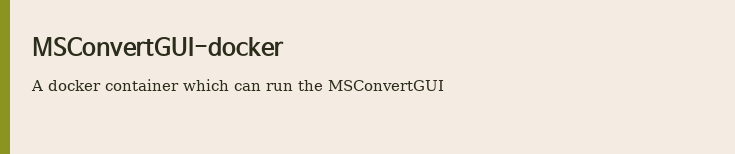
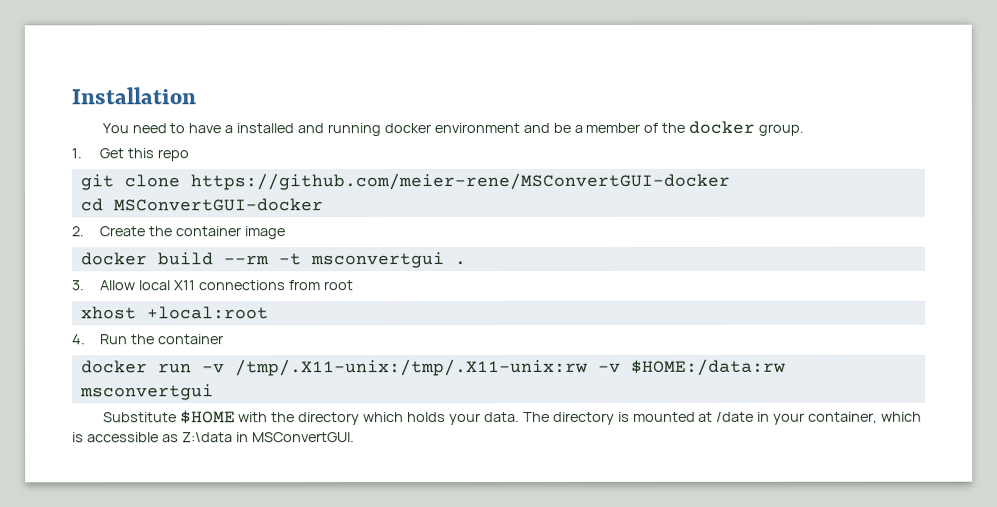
- MSConvertGUI-docker
- A docker container which can run the MSConvertGUI
+ Installation
+ You need to have a installed and running docker environment and be a member of the docker group.
+ 1. Get this repo
+ git clone https://github.com/meier-rene/MSConvertGUI-docker
+ cd MSConvertGUI-docker
+ 2. Create the container image
+ docker build --rm -t msconvertgui .
+ 3. Allow local X11 connections from root
+ xhost +local:root
+ 4. Run the container
+ docker run -v /tmp/.X11-unix:/tmp/.X11-unix:rw -v $HOME:/data:rw msconvertgui
+ Substitute $HOME with the directory which holds your data. The directory is mounted at /date in your container, which is accessible as Z:\data in MSConvertGUI.

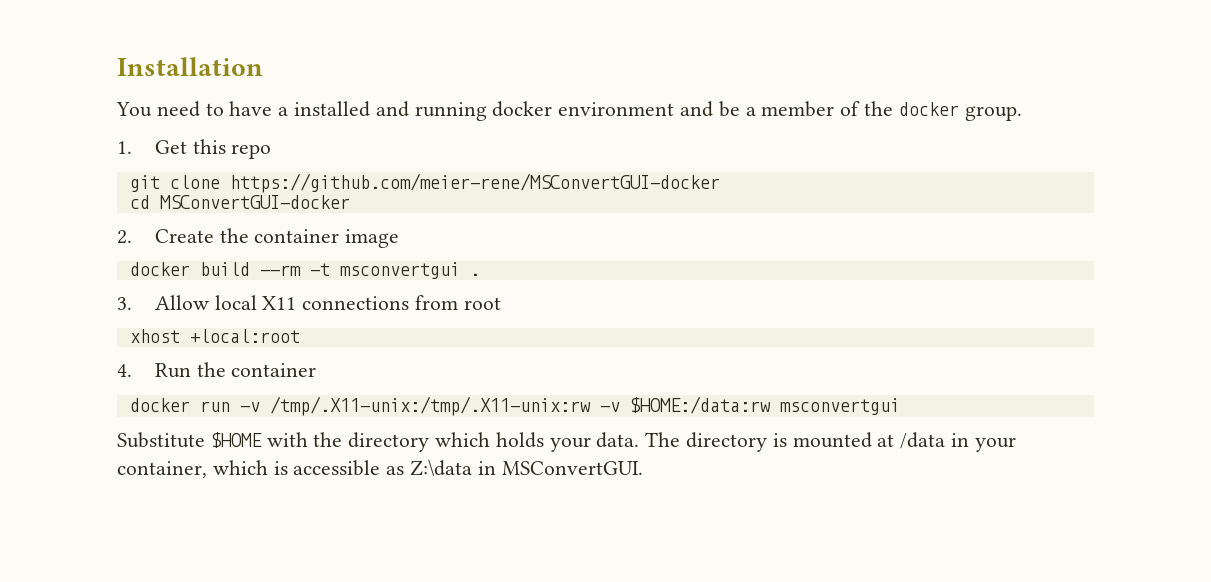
- The directory is mounted at /date in your container, which is accessible as Z:\data in MSConvertGUI.
+ The directory is mounted at /data in your container, which is accessible as Z:\data in MSConvertGUI.

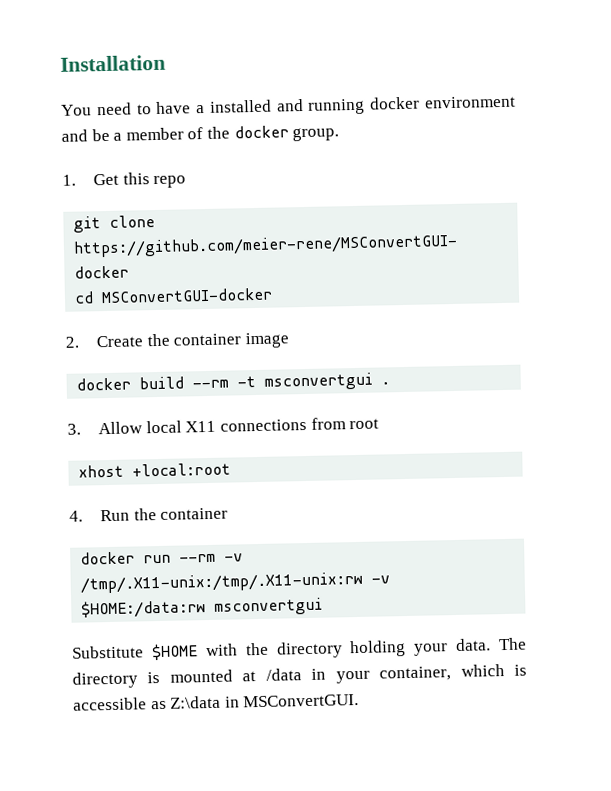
- docker run -v /tmp/.X11-unix:/tmp/.X11-unix:rw -v $HOME:/data:rw msconvertgui
+ docker run --rm -v /tmp/.X11-unix:/tmp/.X11-unix:rw -v $HOME:/data:rw msconvertgui
- Substitute $HOME with the directory which holds your data.
+ Substitute $HOME with the directory holding your data.

